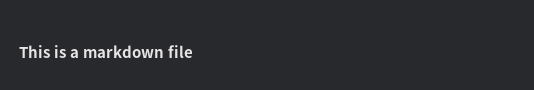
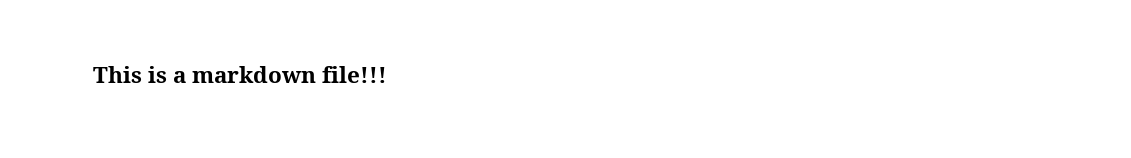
- This is a markdown file
+ This is a markdown file!!!

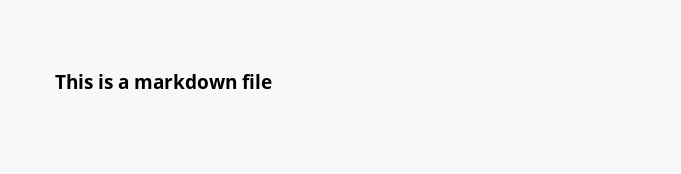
- This is a markdown file!!!
+ This is a markdown file

